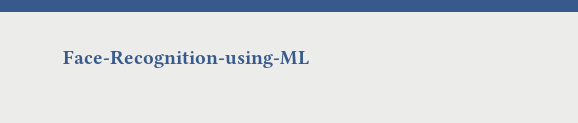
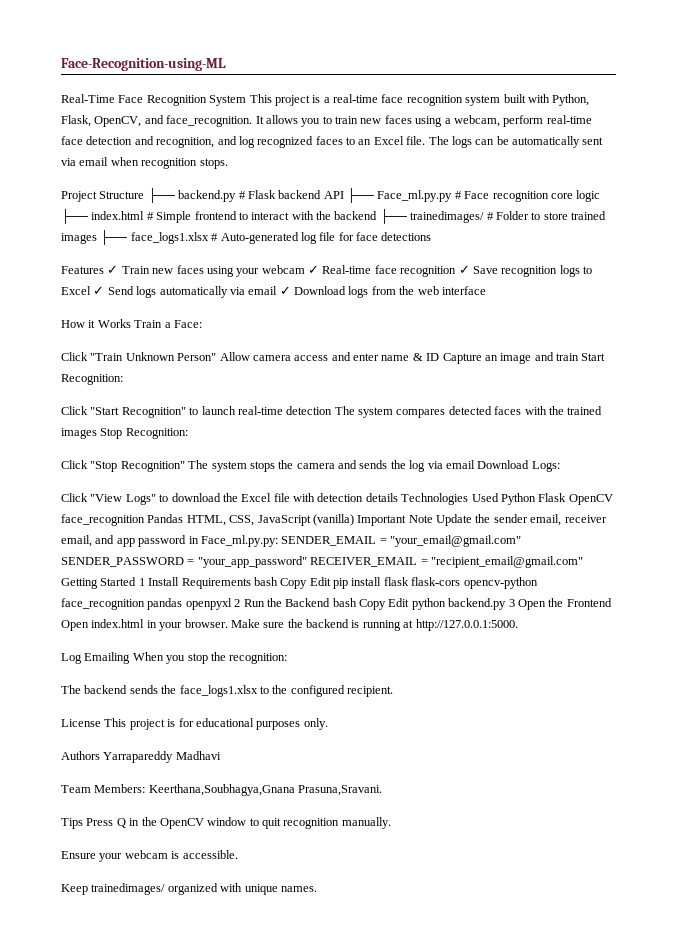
+ Real-Time Face Recognition System This project is a real-time face recognition system built with Python, Flask, OpenCV, and face_recognition. It allows you to train new faces using a webcam, perform real-time face detection and recognition, and log recognized faces to an Excel file. The logs can be automatically sent via email when recognition stops.
+ Project Structure ├── backend.py # Flask backend API ├── Face_ml.py.py # Face recognition core logic ├── index.html # Simple frontend to interact with the backend ├── trainedimages/ # Folder to store trained images ├── face_logs1.xlsx # Auto-generated log file for face detections
+ Features ✓ Train new faces using your webcam ✓ Real-time face recognition ✓ Save recognition logs to Excel ✓ Send logs automatically via email ✓ Download logs from the web interface
+ How it Works Train a Face:
+ Click "Train Unknown Person" Allow camera access and enter name & ID Capture an image and train Start Recognition:
+ Click "Start Recognition" to launch real-time detection The system compares detected faces with the trained images Stop Recognition:
+ Click "Stop Recognition" The system stops the camera and sends the log via email Download Logs:
+ Click "View Logs" to download the Excel file with detection details Technologies Used Python Flask OpenCV face_recognition Pandas HTML, CSS, JavaScript (vanilla) Important Note Update the sender email, receiver email, and app password in Face_ml.py.py: SENDER_EMAIL = "your_email@gmail.com" SENDER_PASSWORD = "your_app_password" RECEIVER_EMAIL = "recipient_email@gmail.com" Getting Started 1 Install Requirements bash Copy Edit pip install flask flask-cors opencv-python face_recognition pandas openpyxl 2 Run the Backend bash Copy Edit python backend.py 3 Open the Frontend Open index.html in your browser. Make sure the backend is running at http://127.0.0.1:5000.
+ Log Emailing When you stop the recognition:
+ The backend sends the face_logs1.xlsx to the configured recipient.
+ License This project is for educational purposes only.
+ Authors Yarrapareddy Madhavi
+ Team Members: Keerthana,Soubhagya,Gnana Prasuna,Sravani.
+ Tips Press Q in the OpenCV window to quit recognition manually.
+ Ensure your webcam is accessible.
+ Keep trainedimages/ organized with unique names.

